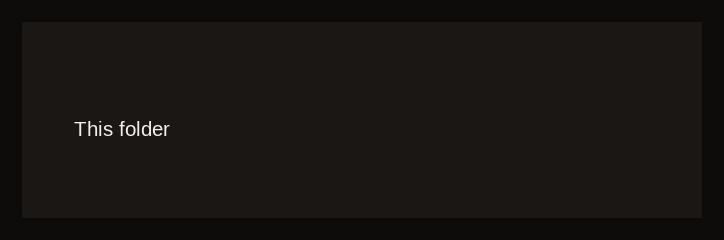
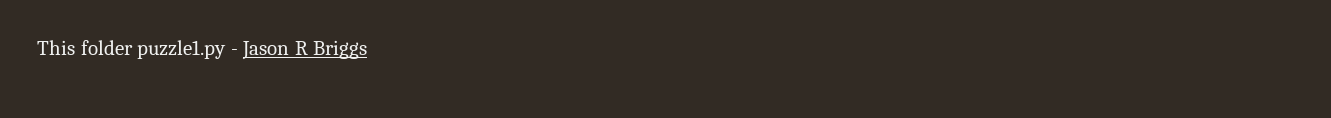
- This folder
+ This folder puzzle1.py - Jason R Briggs

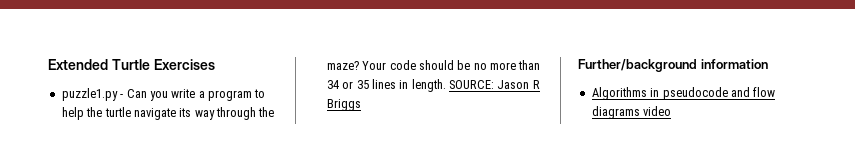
- This folder puzzle1.py - Jason R Briggs
+ Extended Turtle Exercises
+ puzzle1.py - Can you write a program to help the turtle navigate its way through the maze? Your code should be no more than 34 or 35 lines in length. SOURCE: Jason R Briggs
+ Further/background information
+ Algorithms in pseudocode and flow diagrams video

